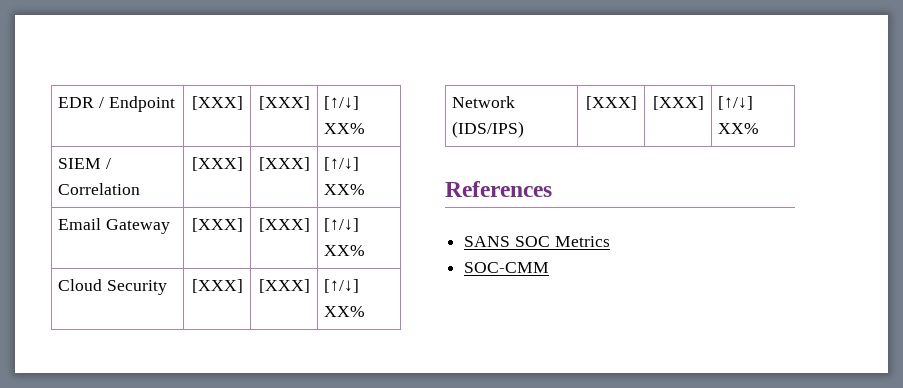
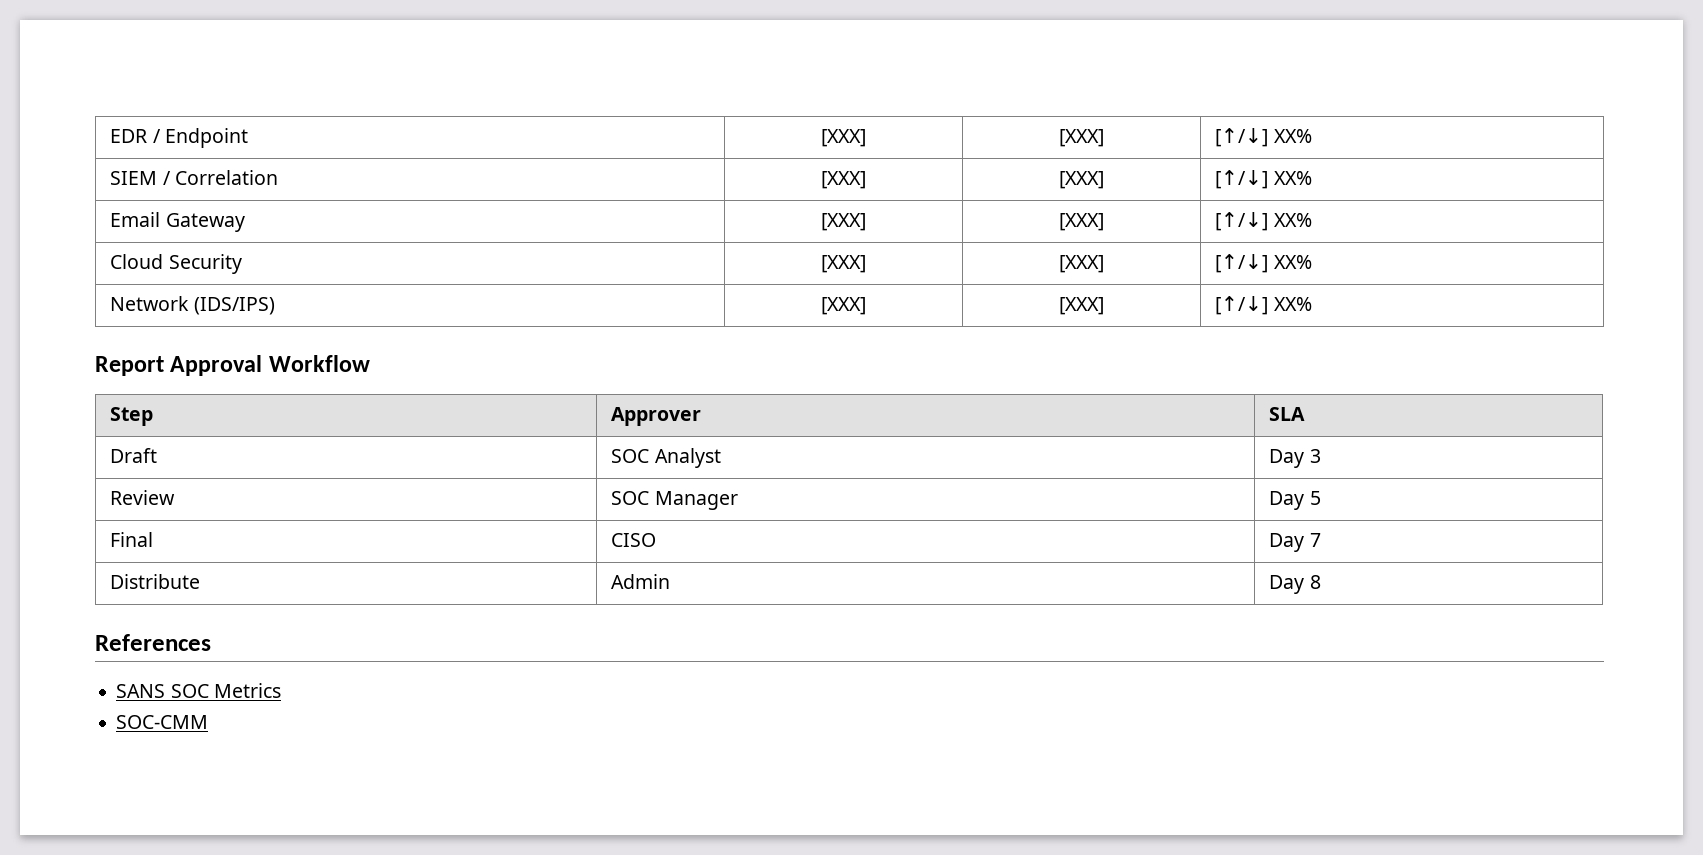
+ Report Approval Workflow
+ Step | Approver | SLA
+ Draft | SOC Analyst | Day 3
+ Review | SOC Manager | Day 5
+ Final | CISO | Day 7
+ Distribute | Admin | Day 8

